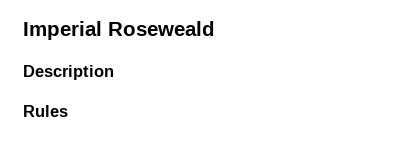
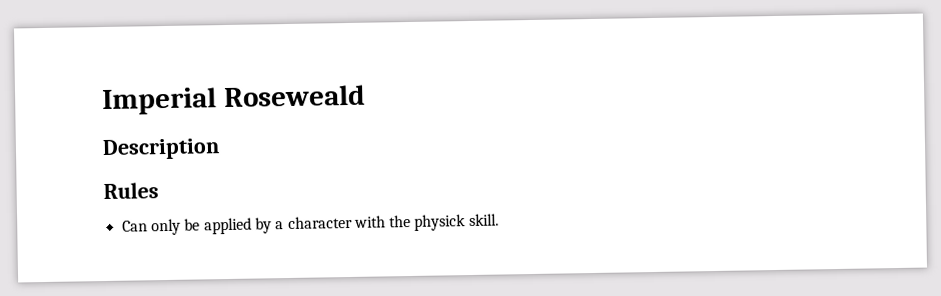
+ Can only be applied by a character with the physick skill.

